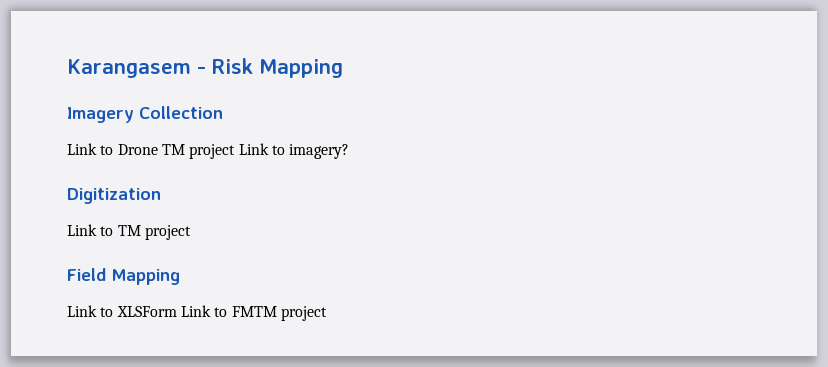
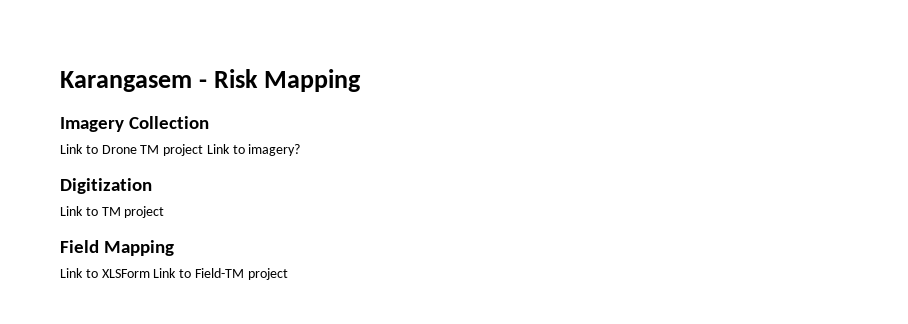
- Link to XLSForm Link to FMTM project
+ Link to XLSForm Link to Field-TM project

